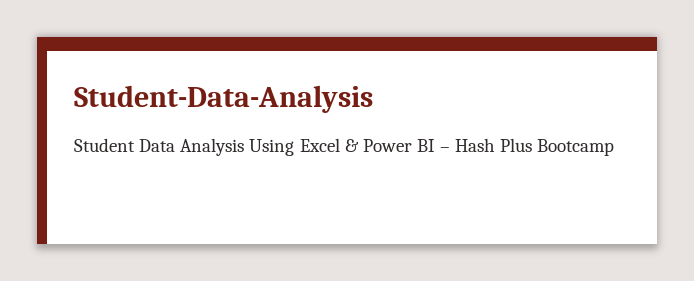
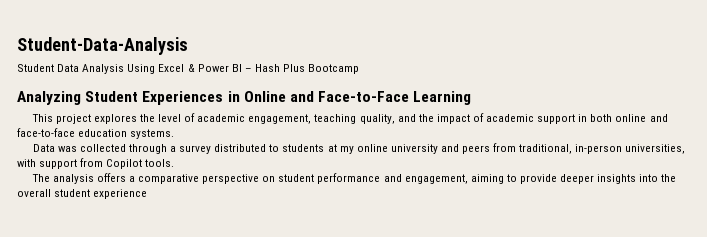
+ Analyzing Student Experiences in Online and Face-to-Face Learning
+ This project explores the level of academic engagement, teaching quality, and the impact of academic support in both online and face-to-face education systems.
+ Data was collected through a survey distributed to students at my online university and peers from traditional, in-person universities, with support from Copilot tools.
+ The analysis offers a comparative perspective on student performance and engagement, aiming to provide deeper insights into the overall student experience

